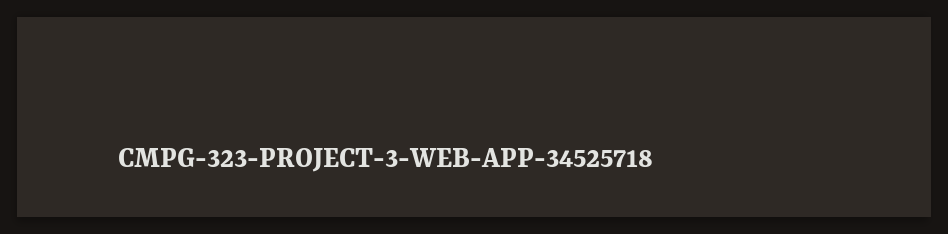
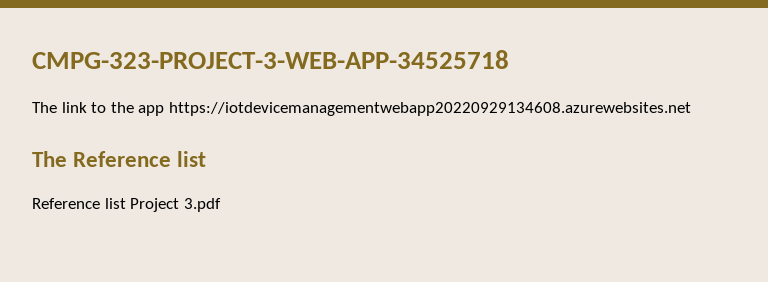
+ The link to the app https://iotdevicemanagementwebapp20220929134608.azurewebsites.net
+ The Reference list
+ Reference list Project 3.pdf

